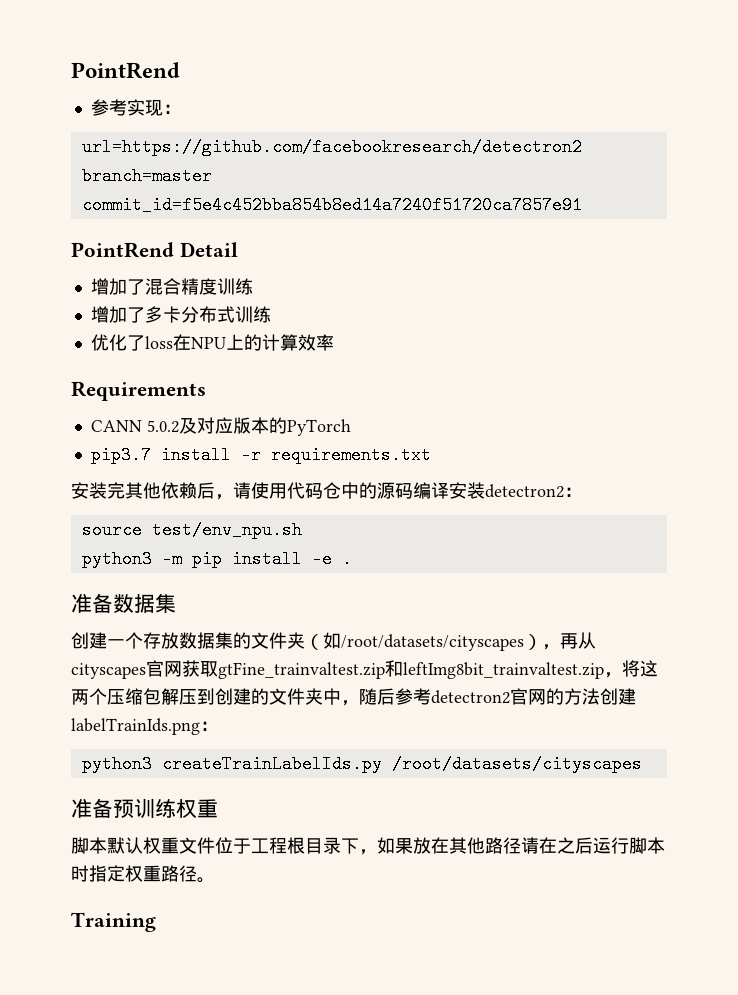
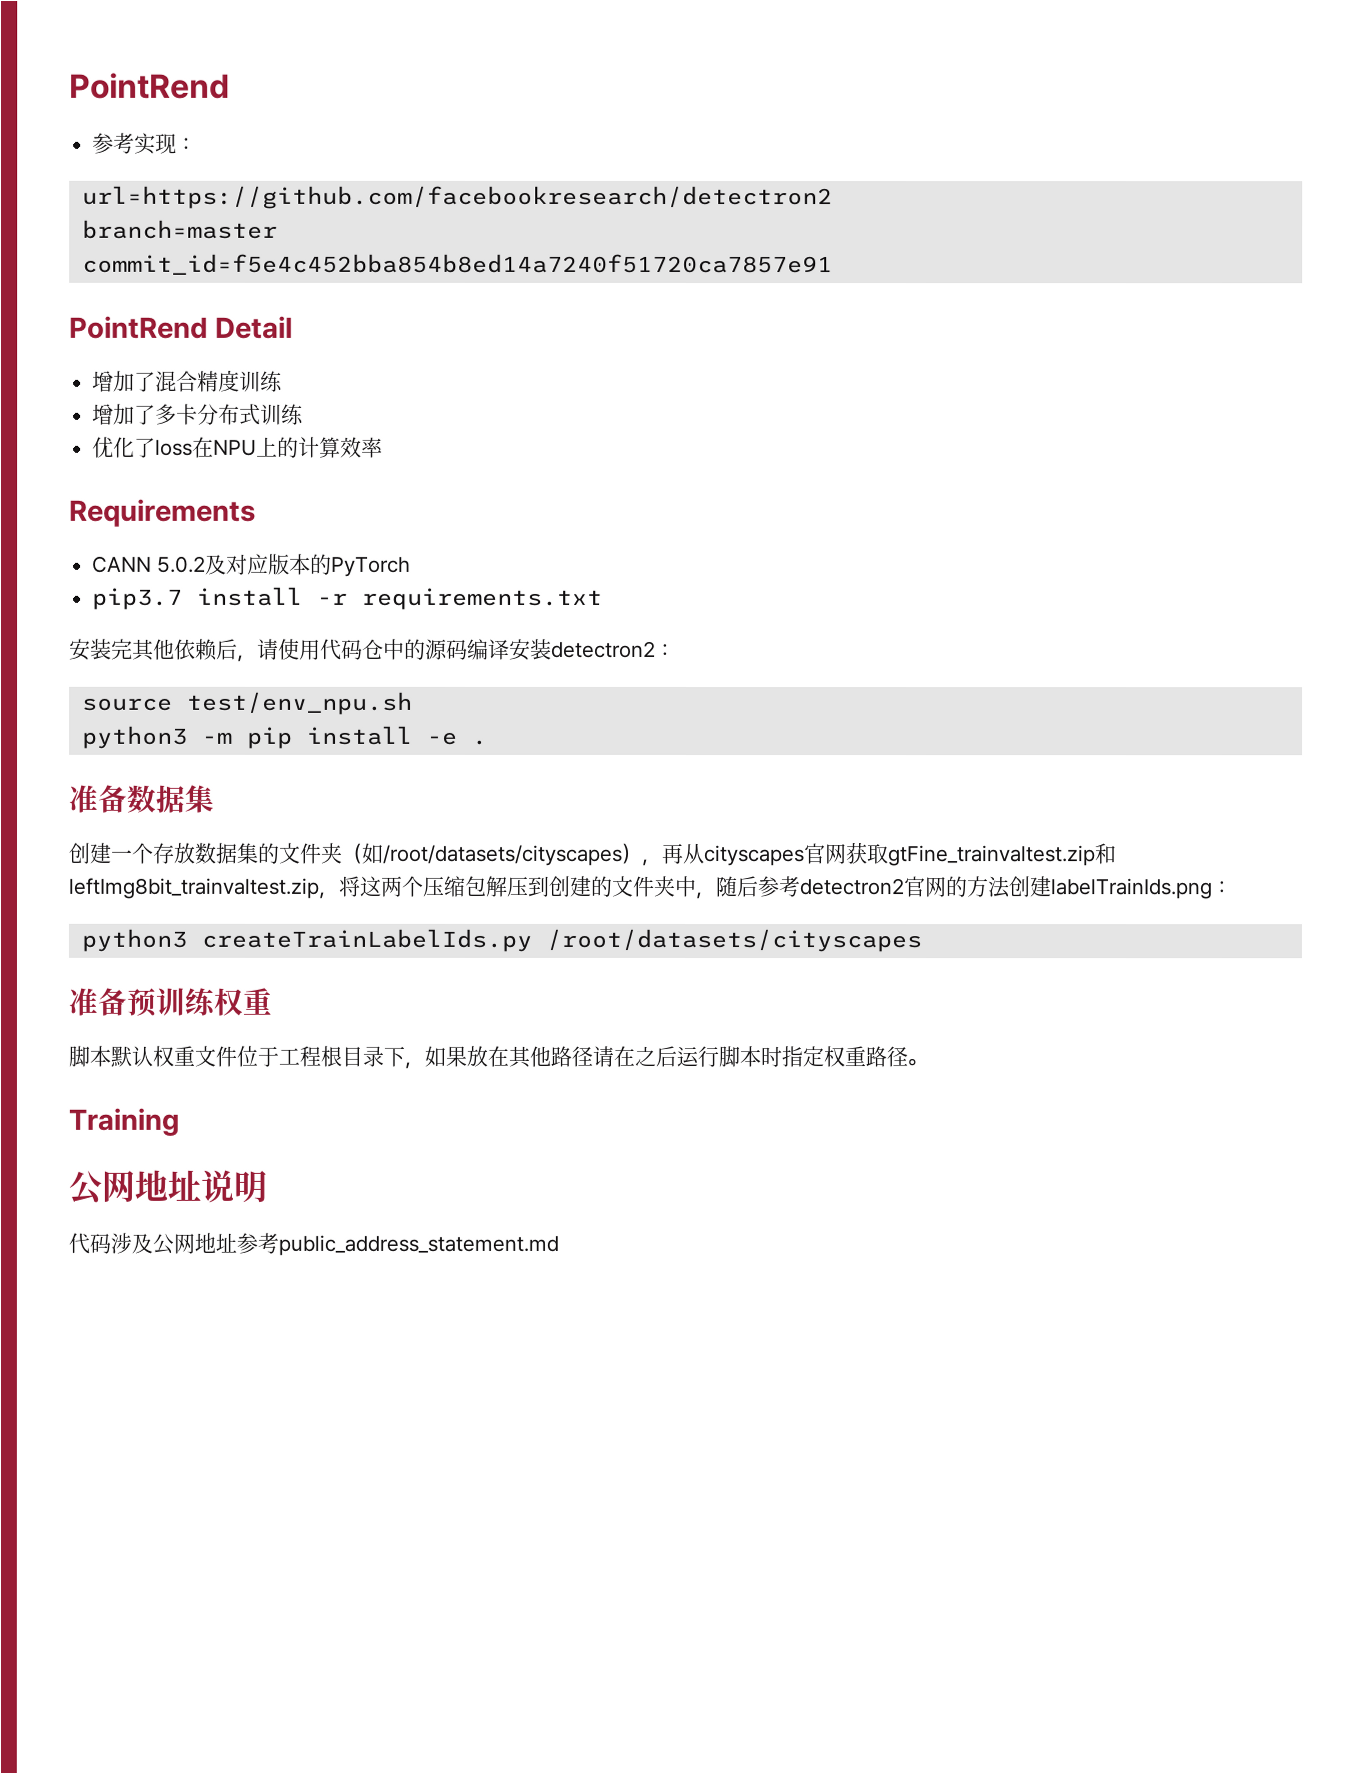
+ 公网地址说明
+ 代码涉及公网地址参考public_address_statement.md

